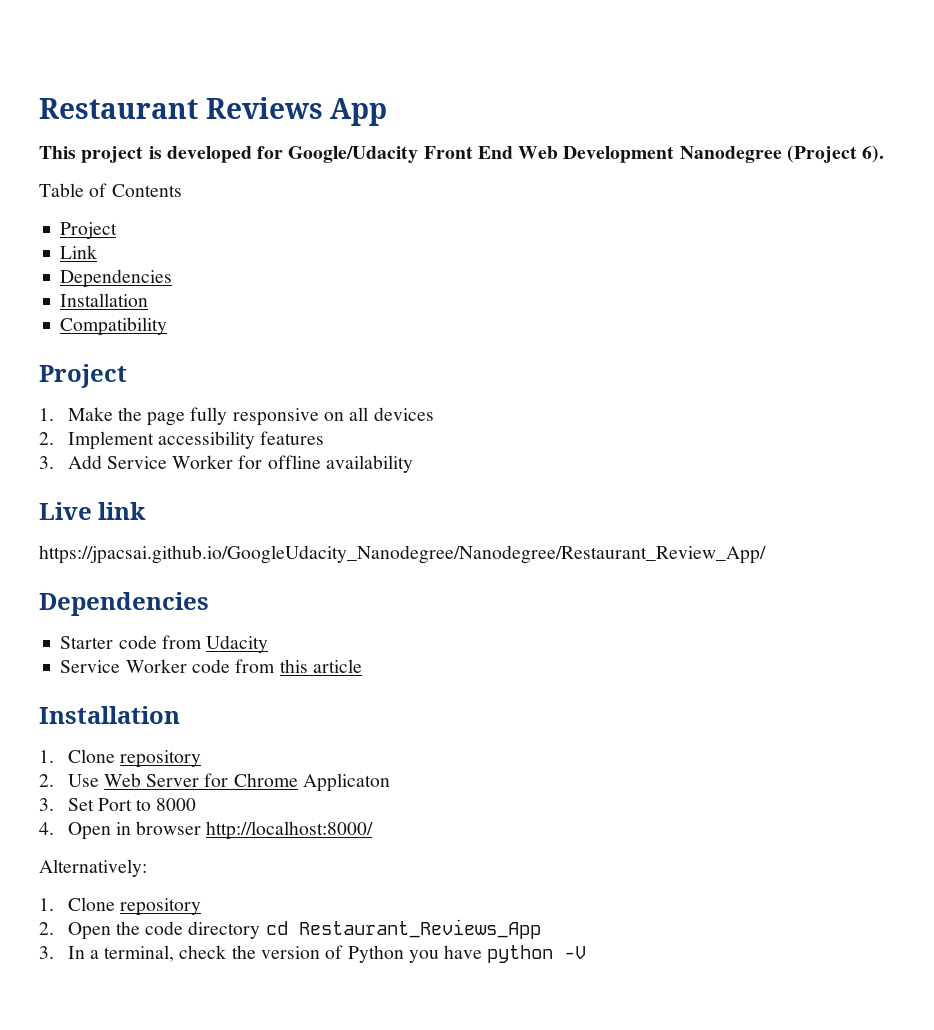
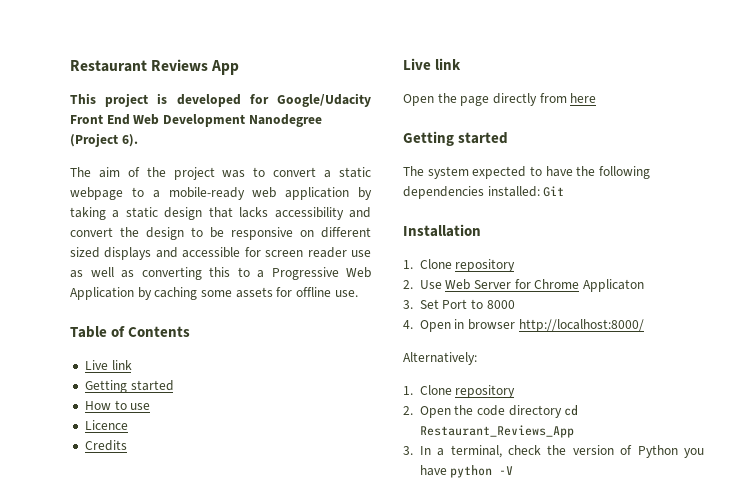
+ The aim of the project was to convert a static webpage to a mobile-ready web application by taking a static design that lacks accessibility and convert the design to be responsive on different sized displays and accessible for screen reader use as well as converting this to a Progressive Web Application by caching some assets for offline use.
  Table of Contents
- Project
- Link
- Dependencies
- Installation
- Compatibility
- Project
- 1. Make the page fully responsive on all devices
- 2. Implement accessibility features
- 3. Add Service Worker for offline availability
  Live link
- https://jpacsai.github.io/GoogleUdacity_Nanodegree/Nanodegree/Restaurant_Review_App/
- Dependencies
- Starter code from Udacity
- Service Worker code from this article
+ Getting started
+ How to use
+ Licence
+ Credits
+ Live link
+ Open the page directly from here
+ Getting started
+ The system expected to have the following dependencies installed: Git

